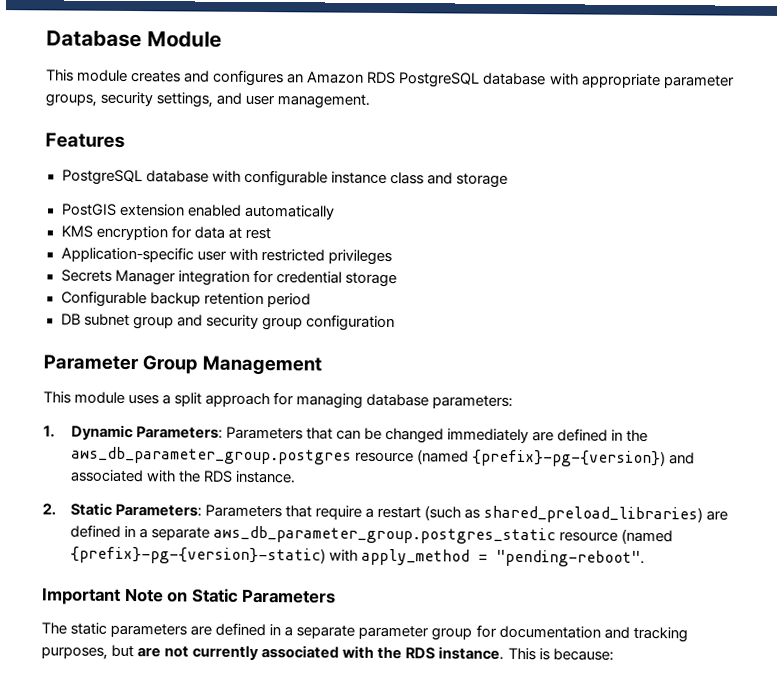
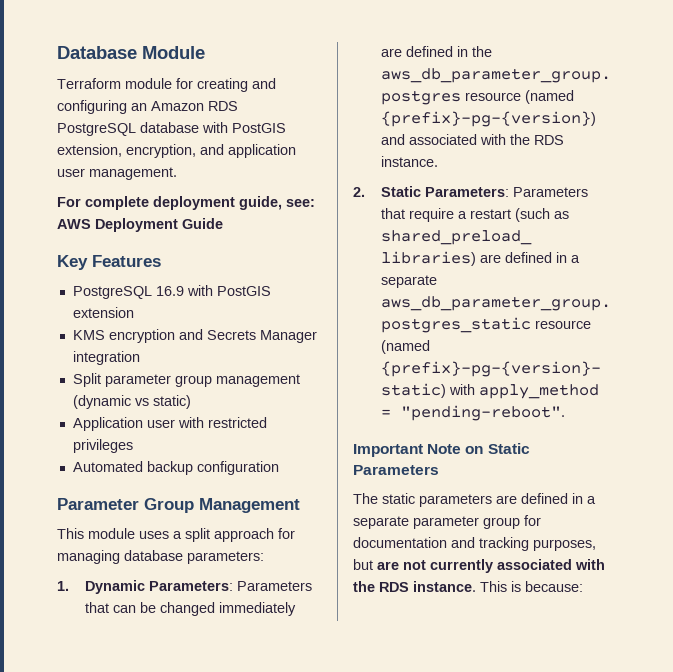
- This module creates and configures an Amazon RDS PostgreSQL database with appropriate parameter groups, security settings, and user management.
- Features
- PostgreSQL database with configurable instance class and storage
- PostGIS extension enabled automatically
+ Terraform module for creating and configuring an Amazon RDS PostgreSQL database with PostGIS extension, encryption, and application user management.
+ For complete deployment guide, see: AWS Deployment Guide
+ Key Features
+ PostgreSQL 16.9 with PostGIS extension
- KMS encryption for data at rest
- Application-specific user with restricted privileges
- Secrets Manager integration for credential storage
- Configurable backup retention period
- DB subnet group and security group configuration
+ KMS encryption and Secrets Manager integration
+ Split parameter group management (dynamic vs static)
+ Application user with restricted privileges
+ Automated backup configuration

